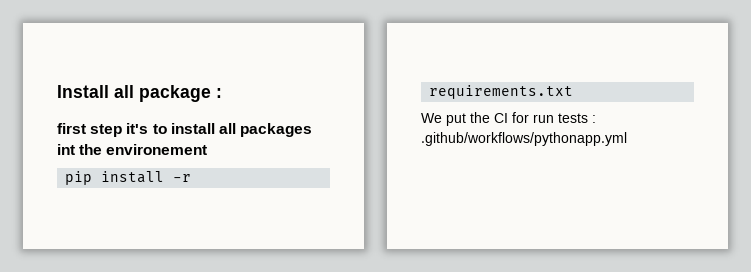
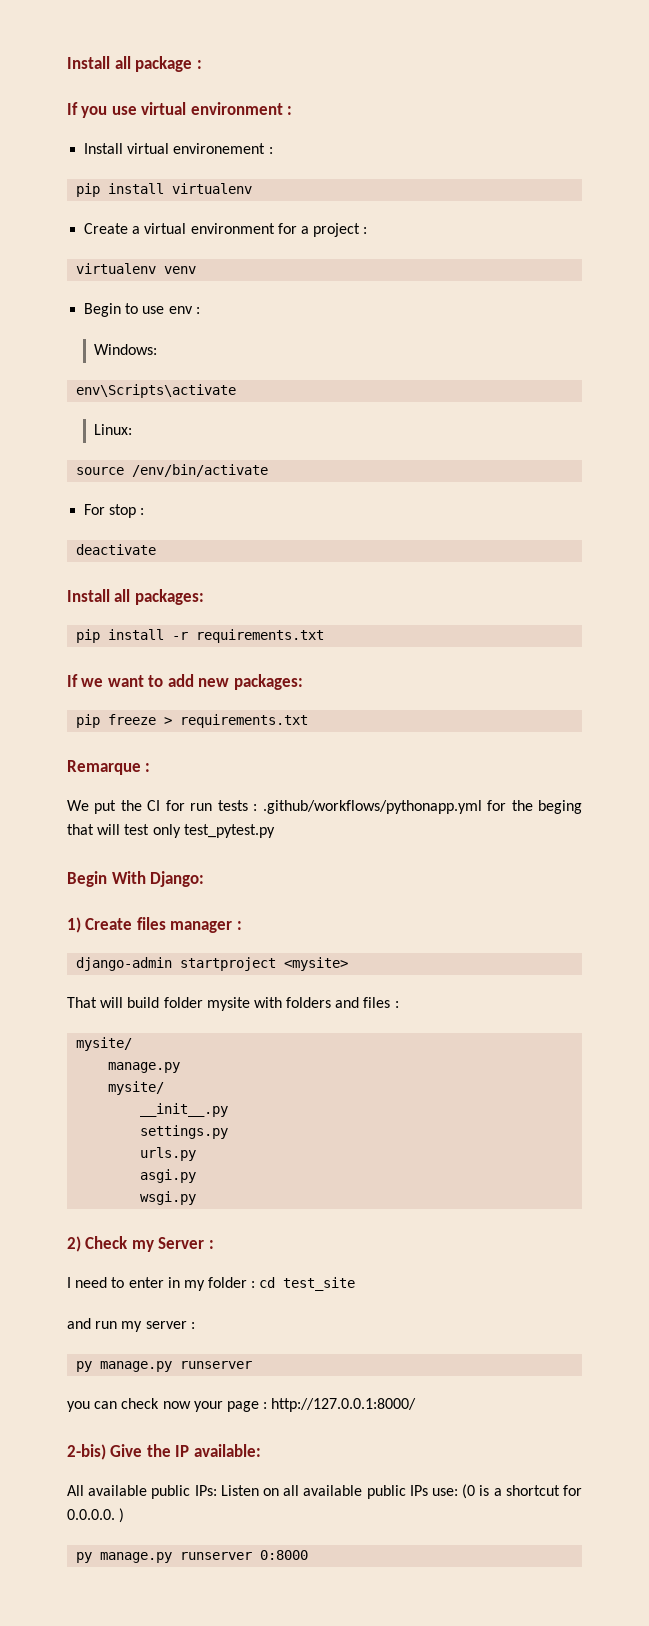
- first step it's to install all packages int the environement
+ If you use virtual environment :
+ Install virtual environement :
+ pip install virtualenv
+ Create a virtual environment for a project :
+ virtualenv venv
+ Begin to use env :
+ Windows:
+ env\Scripts\activate
+ Linux:
+ source /env/bin/activate
+ For stop :
+ deactivate
+ Install all packages:
  pip install -r requirements.txt
+ If we want to add new packages:
+ pip freeze > requirements.txt
+ Remarque :
- We put the CI for run tests : .github/workflows/pythonapp.yml
+ We put the CI for run tests : .github/workflows/pythonapp.yml for the beging that will test only test_pytest.py
+ Begin With Django:
+ 1) Create files manager :
+ django-admin startproject <mysite>
+ That will build folder mysite with folders and files :
+ mysite/
+ manage.py
+ mysite/
+ __init__.py
+ settings.py
+ urls.py
+ asgi.py
+ wsgi.py
+ 2) Check my Server :
+ I need to enter in my folder : cd test_site
+ and run my server :
+ py manage.py runserver
+ you can check now your page : http://127.0.0.1:8000/
+ 2-bis) Give the IP available:
+ All available public IPs: Listen on all available public IPs use: (0 is a shortcut for 0.0.0.0. )
+ py manage.py runserver 0:8000

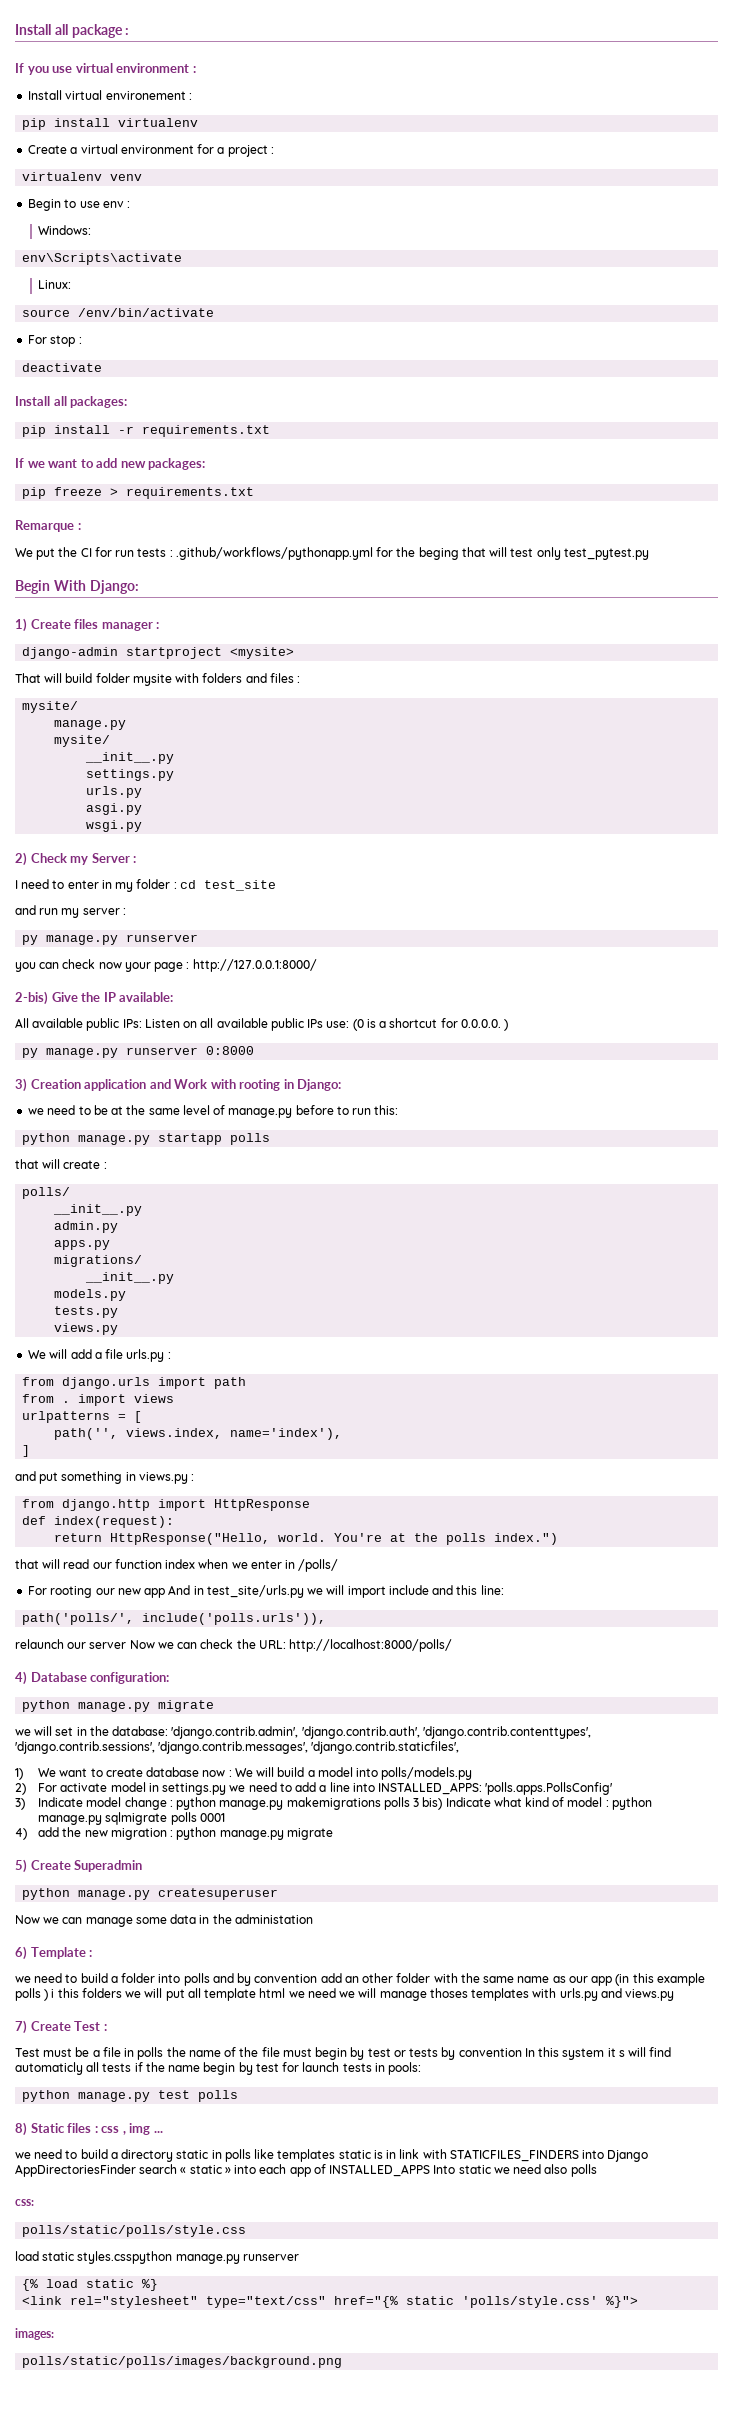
+ 3) Creation application and Work with rooting in Django:
+ we need to be at the same level of manage.py before to run this:
+ python manage.py startapp polls
+ that will create :
+ polls/
+ __init__.py
+ admin.py
+ apps.py
+ migrations/
+ __init__.py
+ models.py
+ tests.py
+ views.py
+ We will add a file urls.py :
+ from django.urls import path
+ from . import views
+ urlpatterns = [
+ path('', views.index, name='index'),
+ ]
+ and put something in views.py :
+ from django.http import HttpResponse
+ def index(request):
+ return HttpResponse("Hello, world. You're at the polls index.")
+ that will read our function index when we enter in /polls/
+ For rooting our new app And in test_site/urls.py we will import include and this line:
+ path('polls/', include('polls.urls')),
+ relaunch our server Now we can check the URL: http://localhost:8000/polls/
+ 4) Database configuration:
+ python manage.py migrate
+ we will set in the database: 'django.contrib.admin', 'django.contrib.auth', 'django.contrib.contenttypes', 'django.contrib.sessions', 'django.contrib.messages', 'django.contrib.staticfiles',
+ 1) We want to create database now : We will build a model into polls/models.py
+ 2) For activate model in settings.py we need to add a line into INSTALLED_APPS: 'polls.apps.PollsConfig'
+ 3) Indicate model change : python manage.py makemigrations polls 3 bis) Indicate what kind of model : python manage.py sqlmigrate polls 0001
+ 4) add the new migration : python manage.py migrate
+ 5) Create Superadmin
+ python manage.py createsuperuser
+ Now we can manage some data in the administation
+ 6) Template :
+ we need to build a folder into polls and by convention add an other folder with the same name as our app (in this example polls ) i this folders we will put all template html we need we will manage thoses templates with urls.py and views.py
+ 7) Create Test :
+ Test must be a file in polls the name of the file must begin by test or tests by convention In this system it s will find automaticly all tests if the name begin by test for launch tests in pools:
+ python manage.py test polls
+ 8) Static files : css , img ...
+ we need to build a directory static in polls like templates static is in link with STATICFILES_FINDERS into Django AppDirectoriesFinder search « static » into each app of INSTALLED_APPS Into static we need also polls
+ css:
+ polls/static/polls/style.css
+ load static styles.csspython manage.py runserver
+ {% load static %}
+ <link rel="stylesheet" type="text/css" href="{% static 'polls/style.css' %}">
+ images:
+ polls/static/polls/images/background.png

